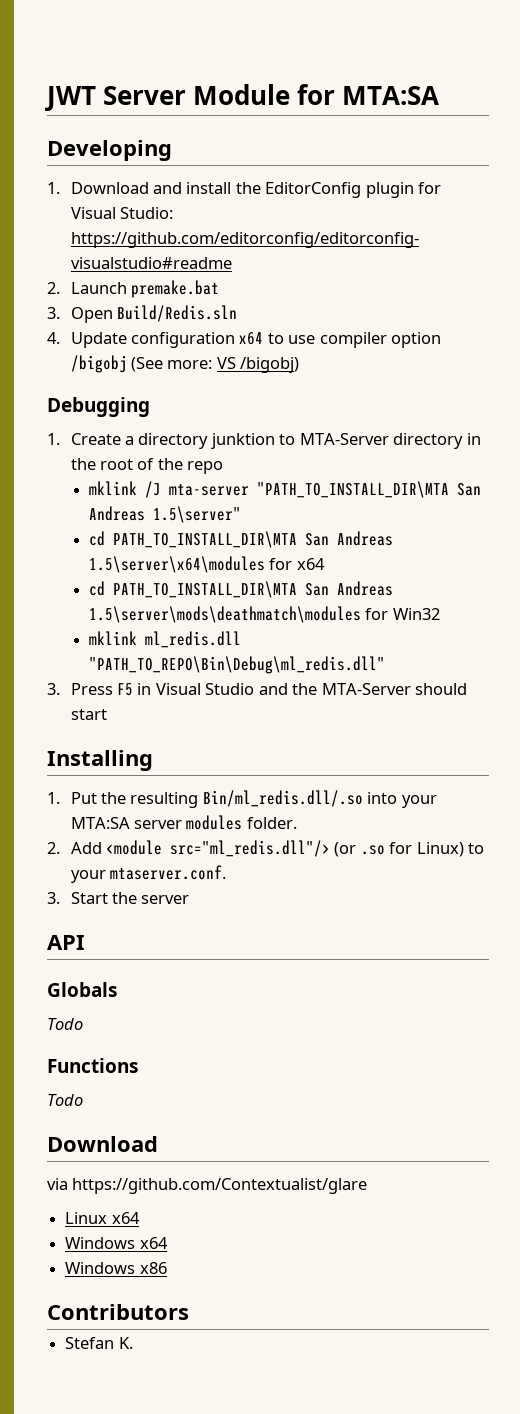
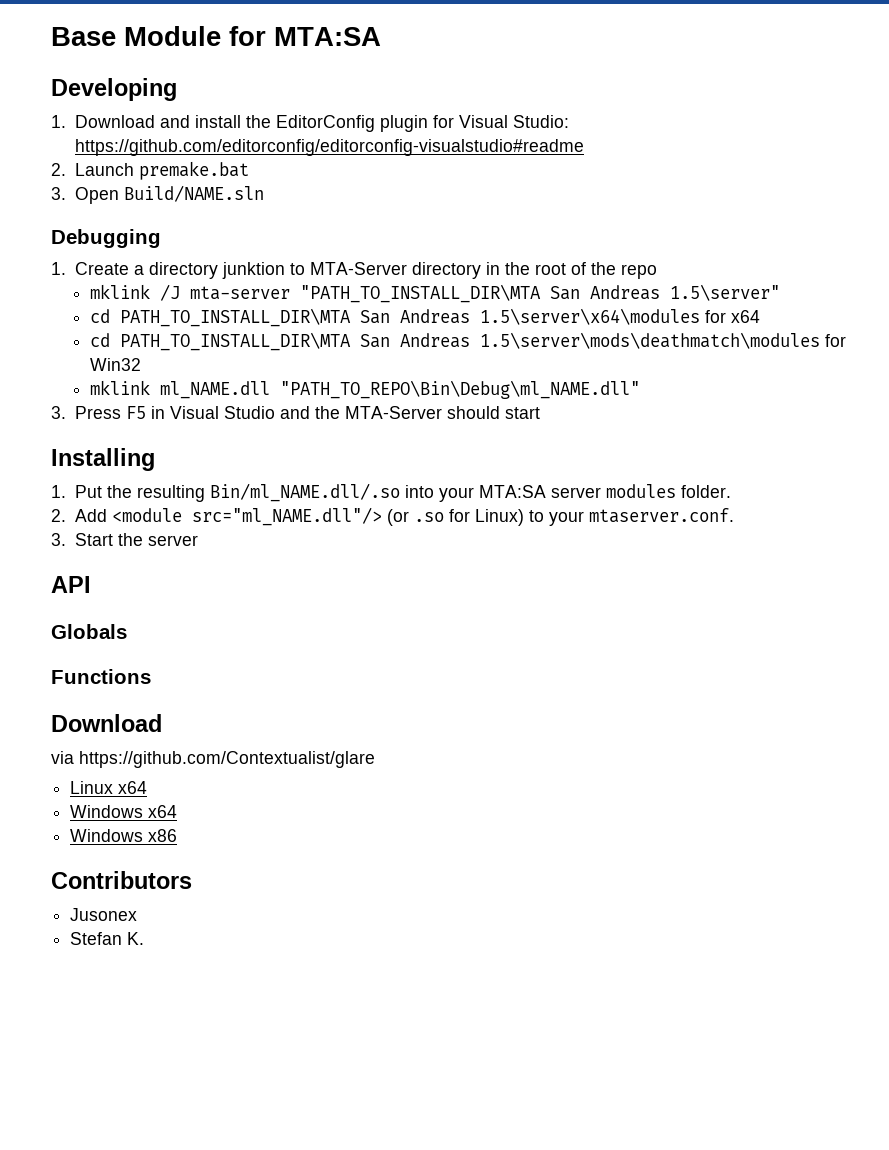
- JWT Server Module for MTA:SA
+ Base Module for MTA:SA
- 3. Open Build/Redis.sln
- 4. Update configuration x64 to use compiler option /bigobj (See more: VS /bigobj)
+ 3. Open Build/NAME.sln
- mklink ml_redis.dll "PATH_TO_REPO\Bin\Debug\ml_redis.dll"
+ mklink ml_NAME.dll "PATH_TO_REPO\Bin\Debug\ml_NAME.dll"
- 1. Put the resulting Bin/ml_redis.dll/.so into your MTA:SA server modules folder.
+ 1. Put the resulting Bin/ml_NAME.dll/.so into your MTA:SA server modules folder.
- 2. Add <module src="ml_redis.dll"/> (or .so for Linux) to your mtaserver.conf.
+ 2. Add <module src="ml_NAME.dll"/> (or .so for Linux) to your mtaserver.conf.
  Globals
- Todo
  Functions
- Todo
+ Jusonex

